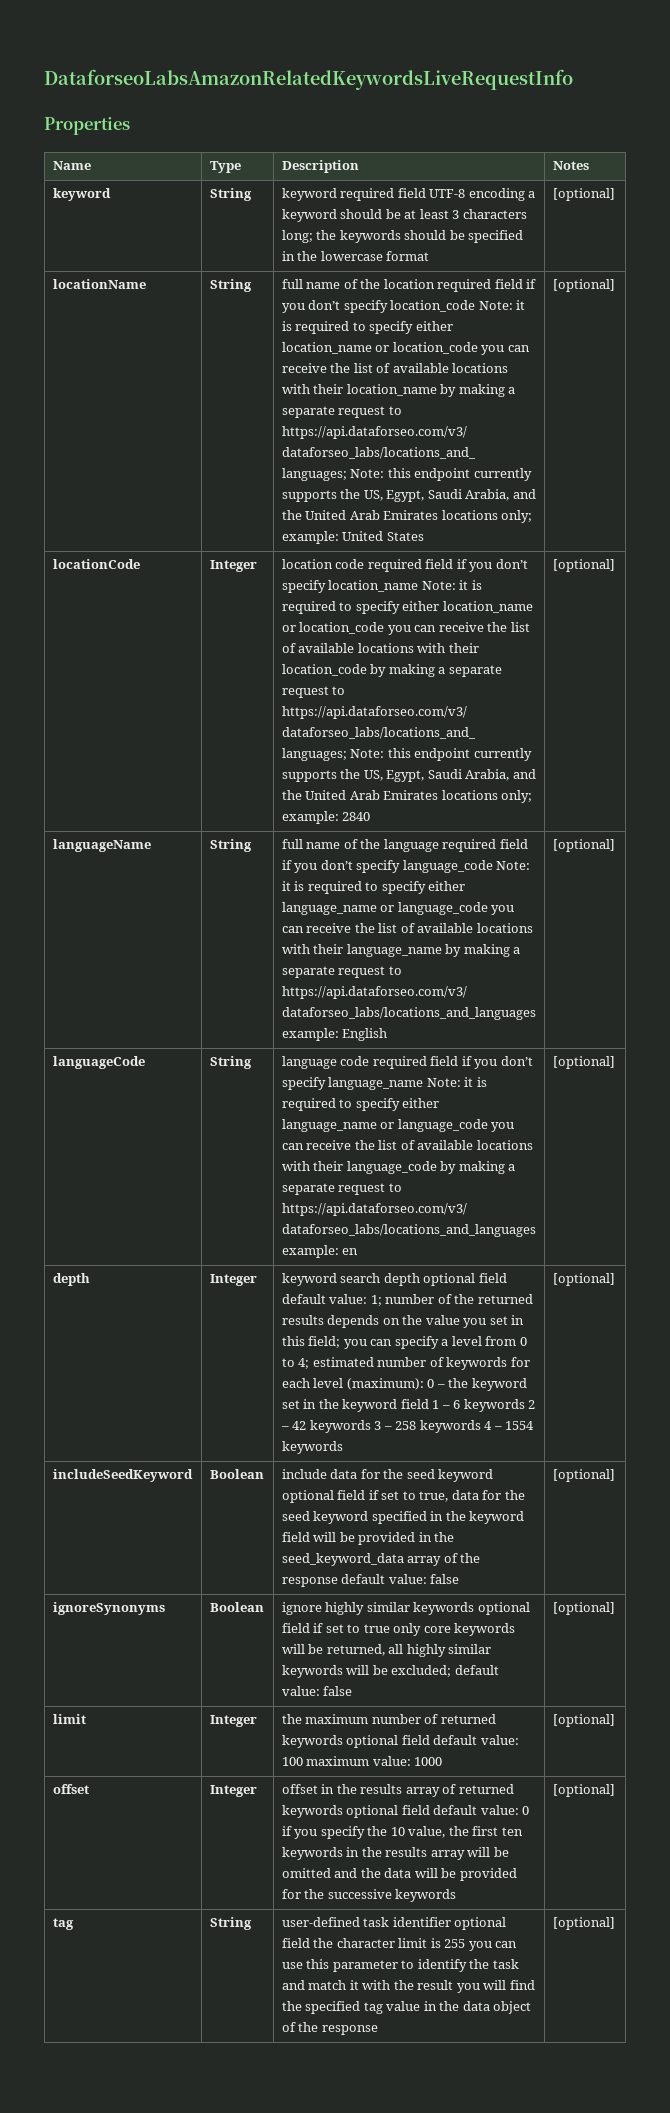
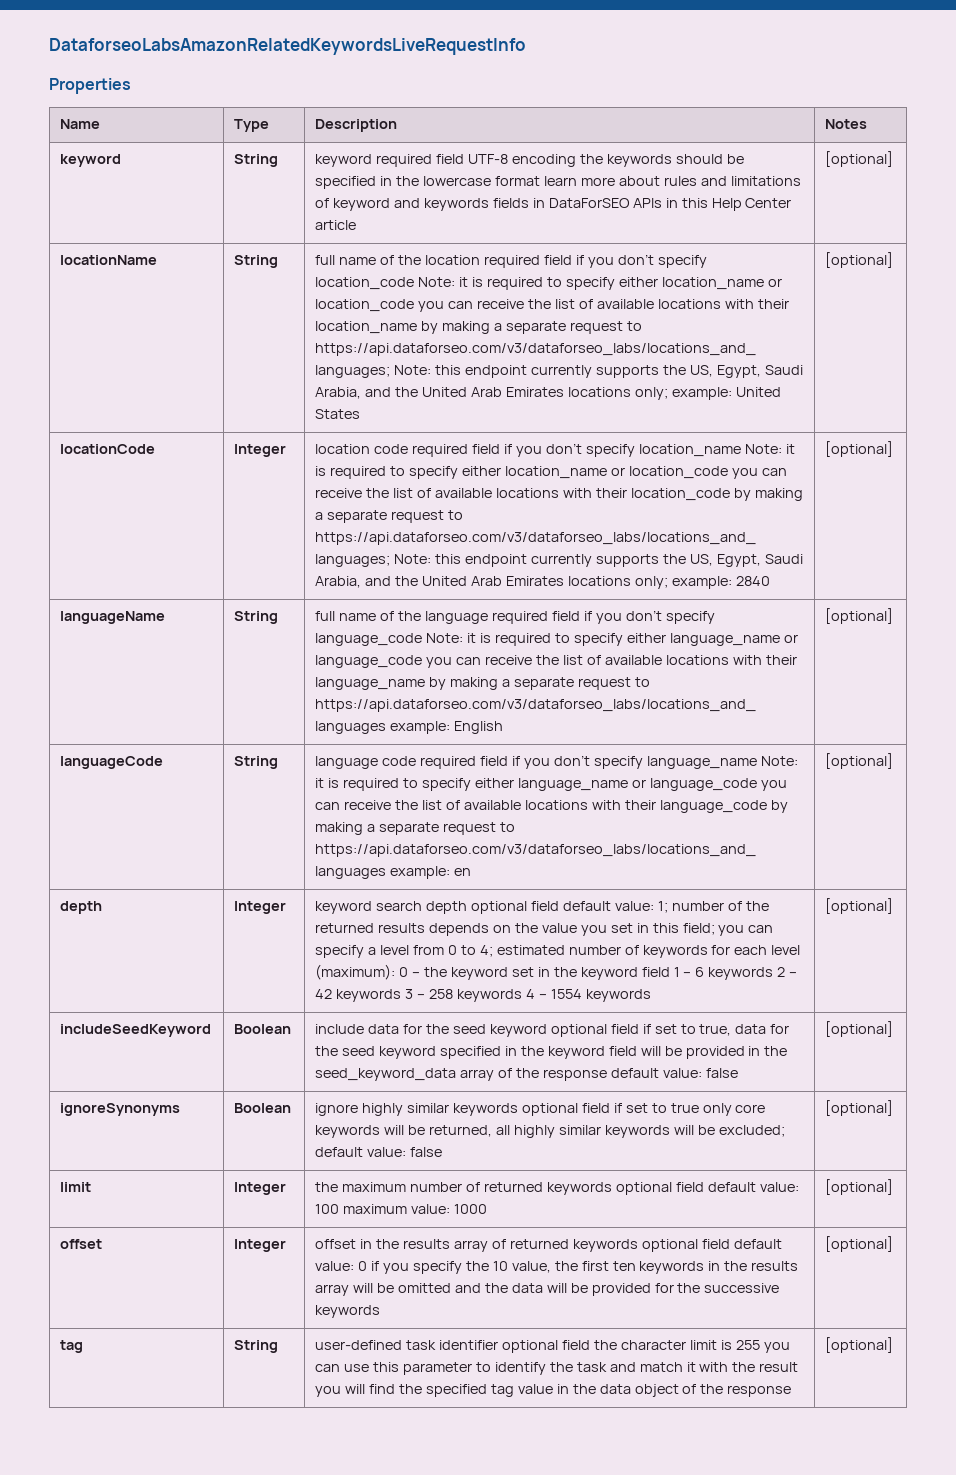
- keyword | String | keyword required field UTF-8 encoding a keyword should be at least 3 characters long; the keywords should be specified in the lowercase format | [optional]
+ keyword | String | keyword required field UTF-8 encoding the keywords should be specified in the lowercase format learn more about rules and limitations of keyword and keywords fields in DataForSEO APIs in this Help Center article | [optional]

